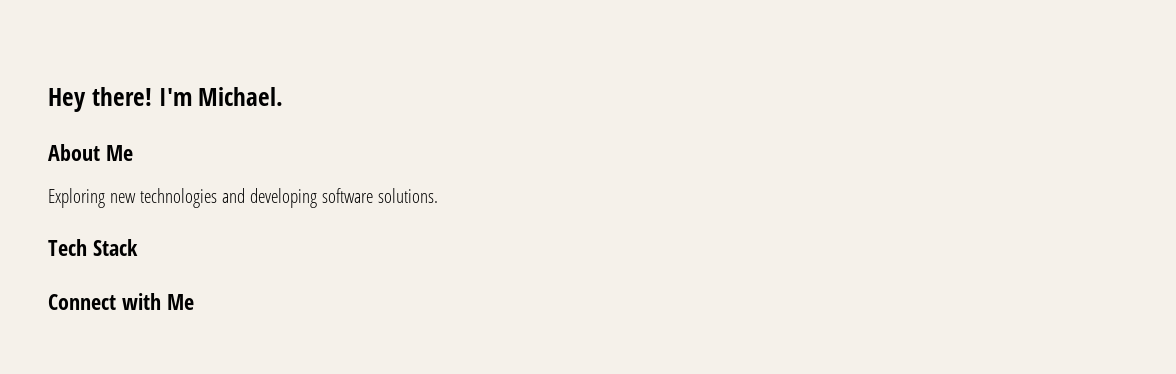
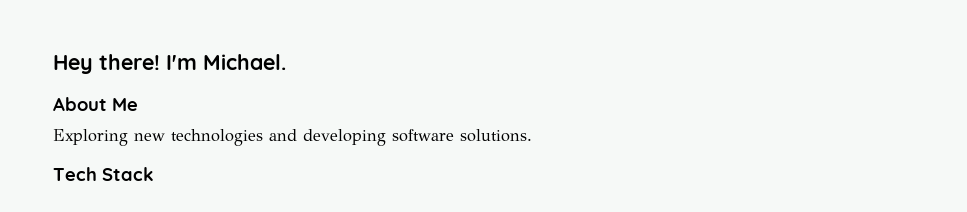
- Connect with Me

